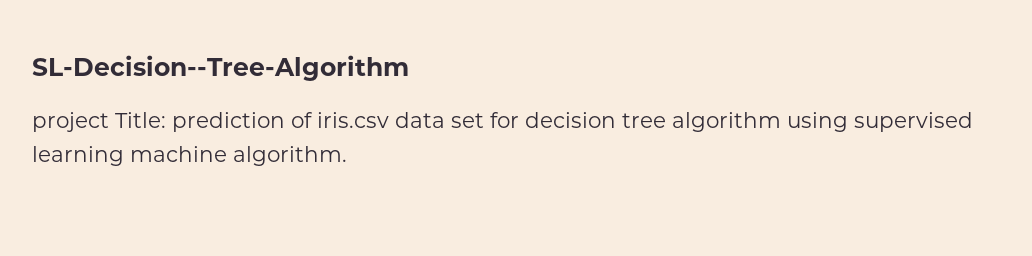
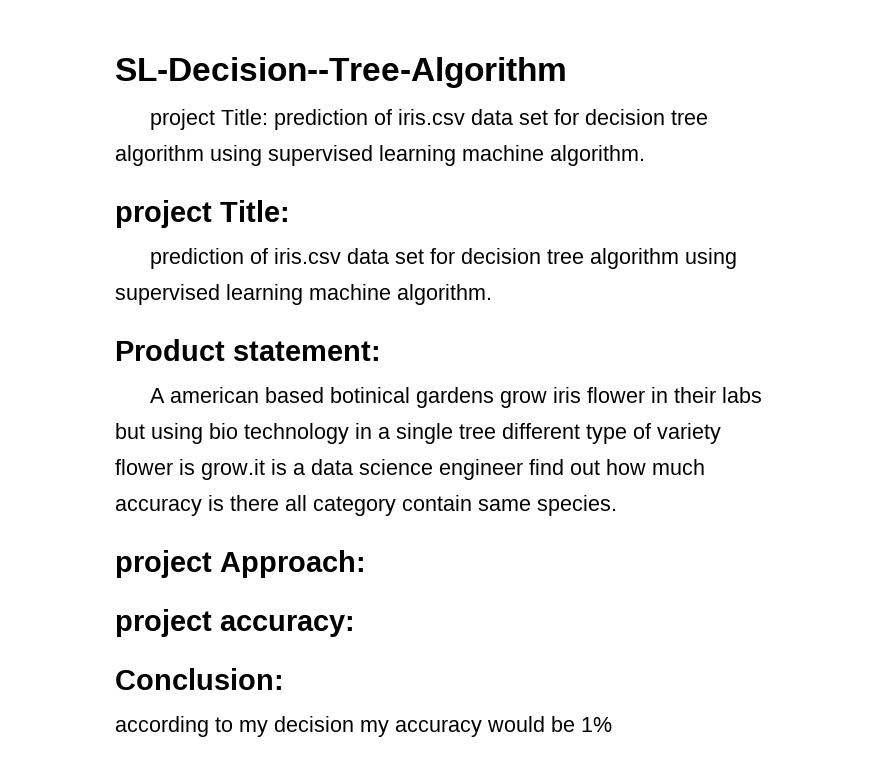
  project Title: prediction of iris.csv data set for decision tree algorithm using supervised learning machine algorithm.
+ project Title:
+ prediction of iris.csv data set for decision tree algorithm using supervised learning machine algorithm.
+ Product statement:
+ A american based botinical gardens grow iris flower in their labs but using bio technology in a single tree different type of variety flower is grow.it is a data science engineer find out how much accuracy is there all category contain same species.
+ project Approach:
+ project accuracy:
+ Conclusion:
+ according to my decision my accuracy would be 1%

